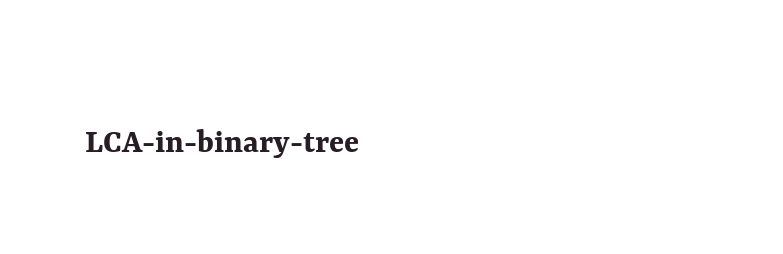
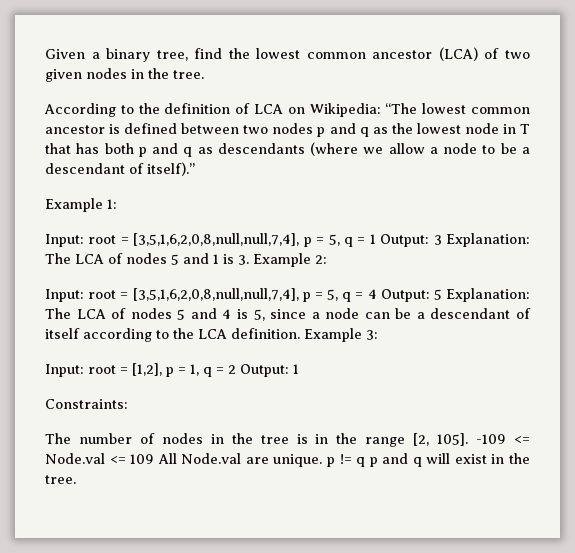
- LCA-in-binary-tree
+ Given a binary tree, find the lowest common ancestor (LCA) of two given nodes in the tree.
+ According to the definition of LCA on Wikipedia: “The lowest common ancestor is defined between two nodes p and q as the lowest node in T that has both p and q as descendants (where we allow a node to be a descendant of itself).”
+ Example 1:
+ Input: root = [3,5,1,6,2,0,8,null,null,7,4], p = 5, q = 1 Output: 3 Explanation: The LCA of nodes 5 and 1 is 3. Example 2:
+ Input: root = [3,5,1,6,2,0,8,null,null,7,4], p = 5, q = 4 Output: 5 Explanation: The LCA of nodes 5 and 4 is 5, since a node can be a descendant of itself according to the LCA definition. Example 3:
+ Input: root = [1,2], p = 1, q = 2 Output: 1
+ Constraints:
+ The number of nodes in the tree is in the range [2, 105]. -109 <= Node.val <= 109 All Node.val are unique. p != q p and q will exist in the tree.

